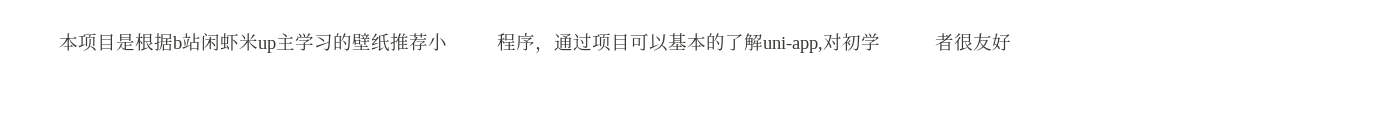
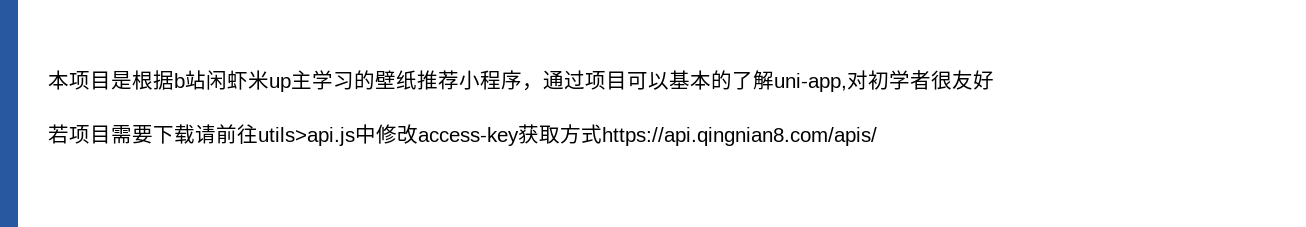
+ 若项目需要下载请前往utils>api.js中修改access-key获取方式https://api.qingnian8.com/apis/

